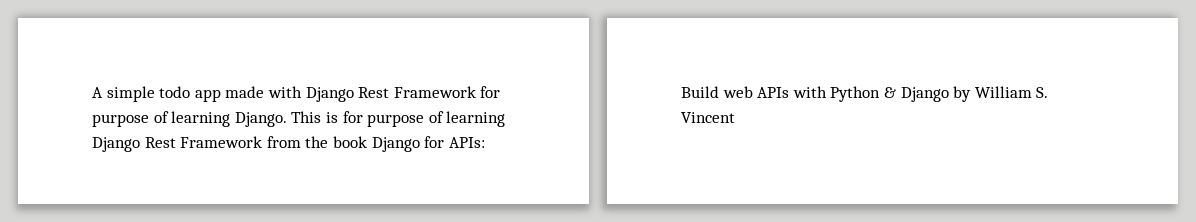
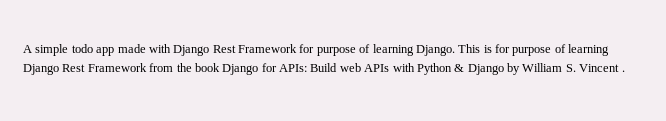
- This is for purpose of learning Django Rest Framework from the book Django for APIs: Build web APIs with Python & Django by William S. Vincent
+ This is for purpose of learning Django Rest Framework from the book Django for APIs: Build web APIs with Python & Django by William S. Vincent .

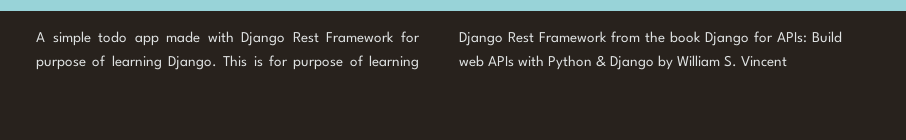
- This is for purpose of learning Django Rest Framework from the book Django for APIs: Build web APIs with Python & Django by William S. Vincent .
+ This is for purpose of learning Django Rest Framework from the book Django for APIs: Build web APIs with Python & Django by William S. Vincent

